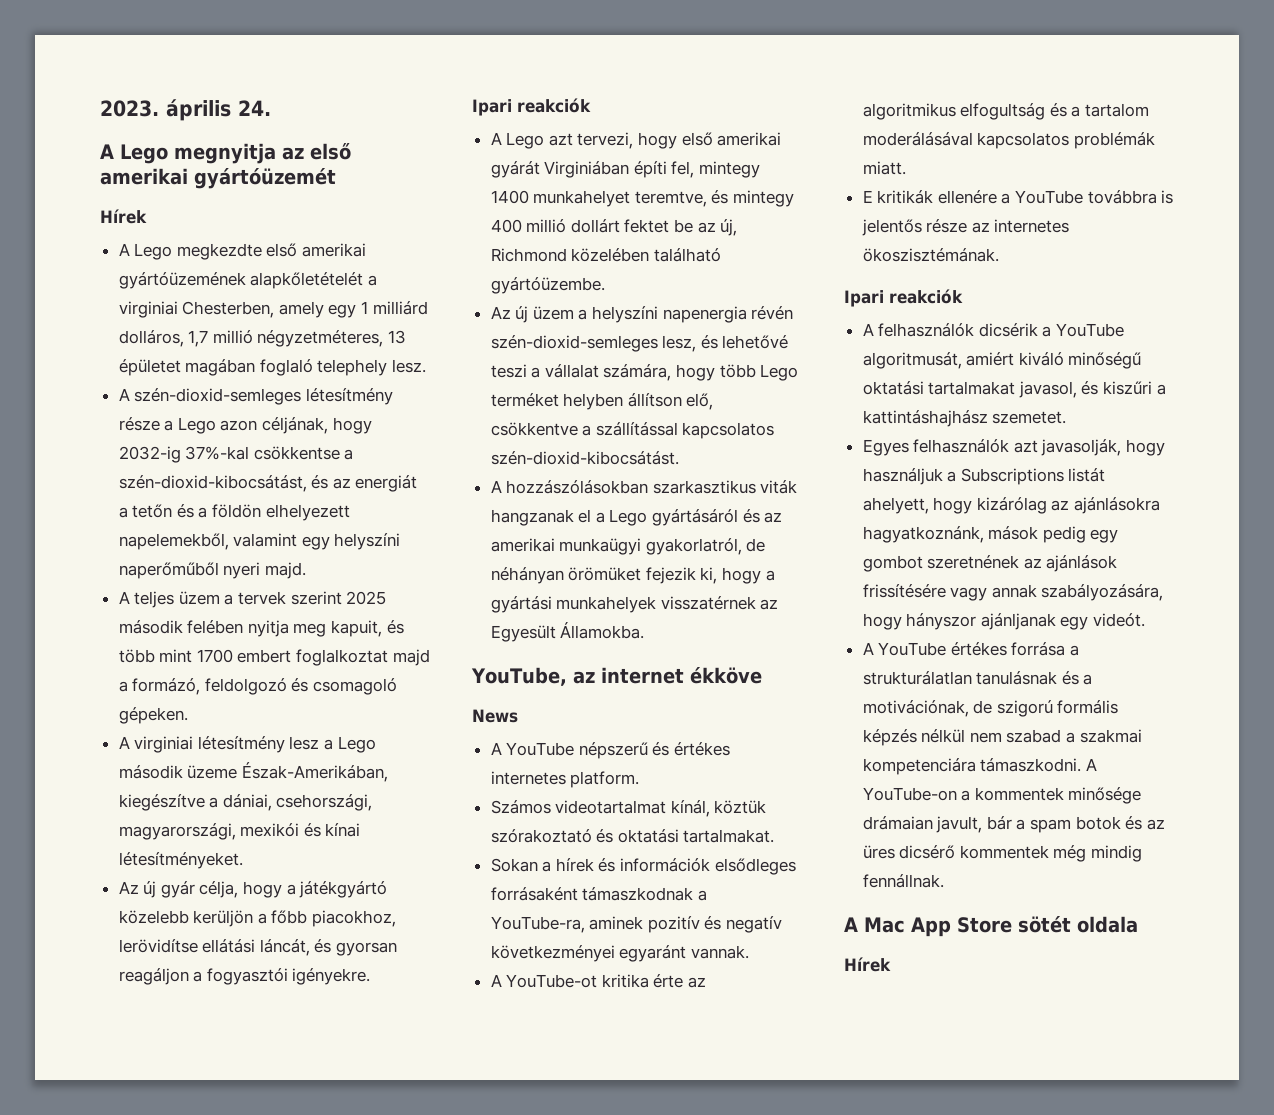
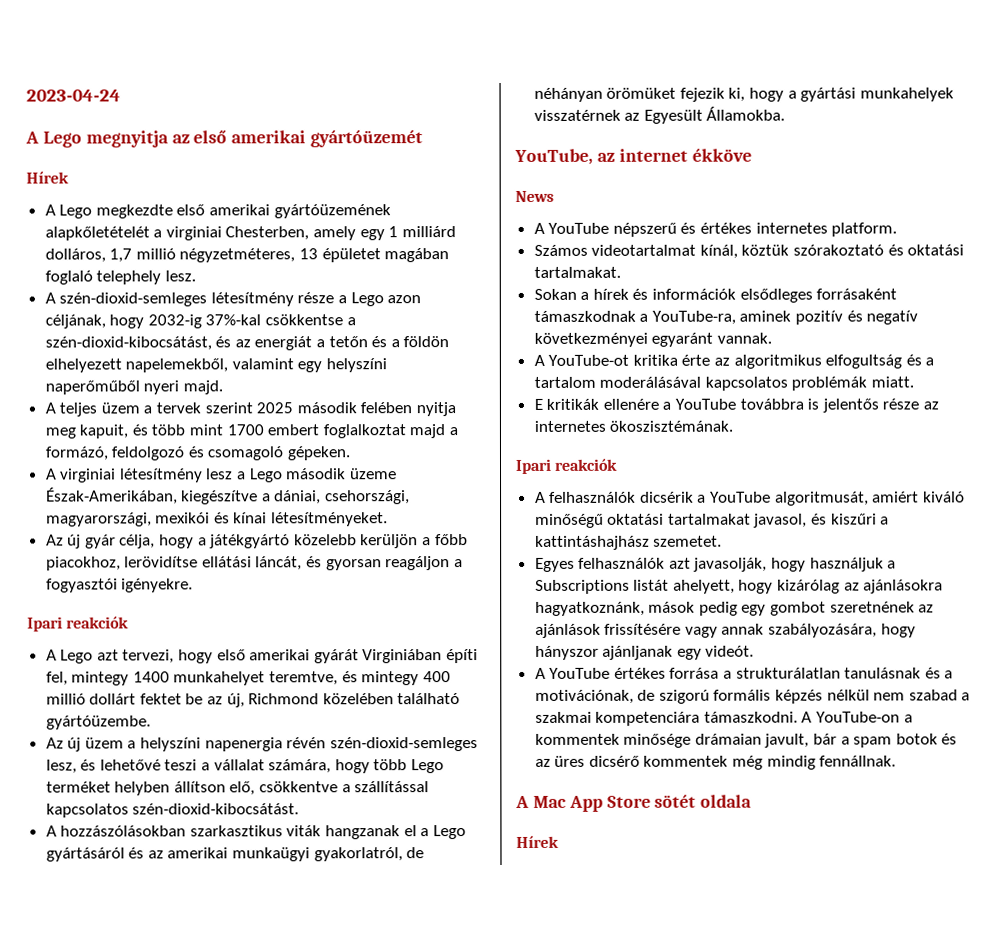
- 2023. április 24.
+ 2023-04-24

